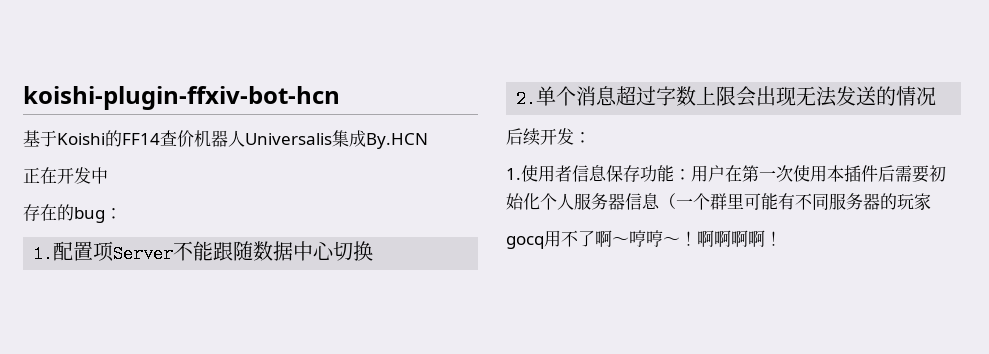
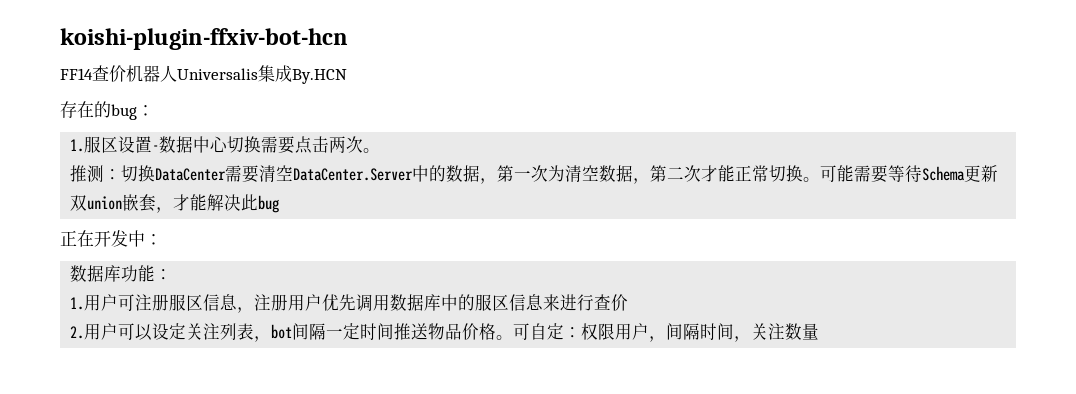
- 基于Koishi的FF14查价机器人Universalis集成By.HCN
+ FF14查价机器人Universalis集成By.HCN
- 正在开发中
- 1.配置项Server不能跟随数据中心切换
- 2.单个消息超过字数上限会出现无法发送的情况
- 后续开发：
- 1.使用者信息保存功能：用户在第一次使用本插件后需要初始化个人服务器信息（一个群里可能有不同服务器的玩家
- gocq用不了啊～哼哼～！啊啊啊啊！
+ 1.服区设置-数据中心切换需要点击两次。
+ 推测：切换DataCenter需要清空DataCenter.Server中的数据，第一次为清空数据，第二次才能正常切换。可能需要等待Schema更新双union嵌套，才能解决此bug
+ 正在开发中：
+ 数据库功能：
+ 1.用户可注册服区信息，注册用户优先调用数据库中的服区信息来进行查价
+ 2.用户可以设定关注列表，bot间隔一定时间推送物品价格。可自定：权限用户，间隔时间，关注数量

